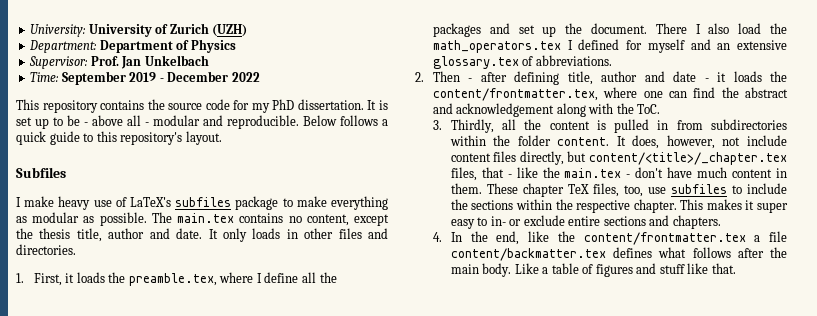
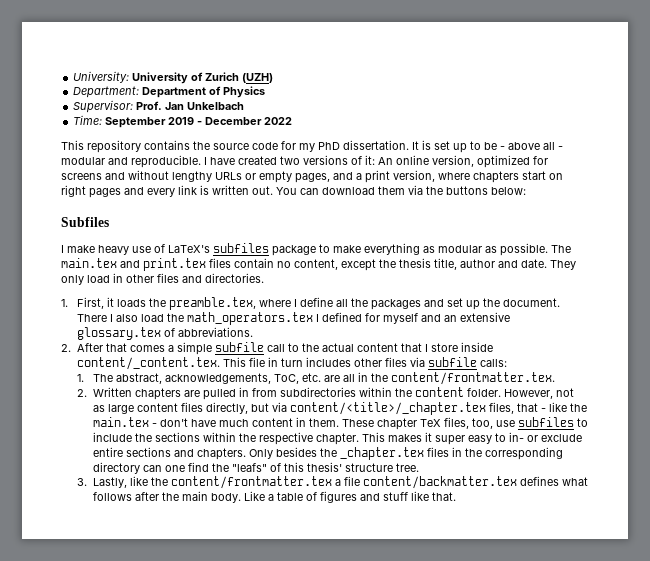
- Below follows a quick guide to this repository's layout.
+ I have created two versions of it: An online version, optimized for screens and without lengthy URLs or empty pages, and a print version, where chapters start on right pages and every link is written out. You can download them via the buttons below:
- The main.tex contains no content, except the thesis title, author and date.
+ The main.tex and print.tex files contain no content, except the thesis title, author and date.
- It only loads in other files and directories.
+ They only load in other files and directories.
- 2. Then - after defining title, author and date - it loads the content/frontmatter.tex, where one can find the abstract and acknowledgement along with the ToC.
- 3. Thirdly, all the content is pulled in from subdirectories within the folder content. It does, however, not include content files directly, but content/<title>/_chapter.tex files, that - like the main.tex - don't have much content in them.
+ 2. After that comes a simple subfile call to the actual content that I store inside content/_content.tex. This file in turn includes other files via subfile calls:
+ 1. The abstract, acknowledgements, ToC, etc. are all in the content/frontmatter.tex.
+ 2. Written chapters are pulled in from subdirectories within the content folder. However, not as large content files directly, but via content/<title>/_chapter.tex files, that - like the main.tex - don't have much content in them.
- This makes it super easy to in- or exclude entire sections and chapters.
- 4. In the end, like the content/frontmatter.tex a file content/backmatter.tex defines what follows after the main body.
+ This makes it super easy to in- or exclude entire sections and chapters. Only besides the _chapter.tex files in the corresponding directory can one find the "leafs" of this thesis' structure tree.
+ 3. Lastly, like the content/frontmatter.tex a file content/backmatter.tex defines what follows after the main body.

